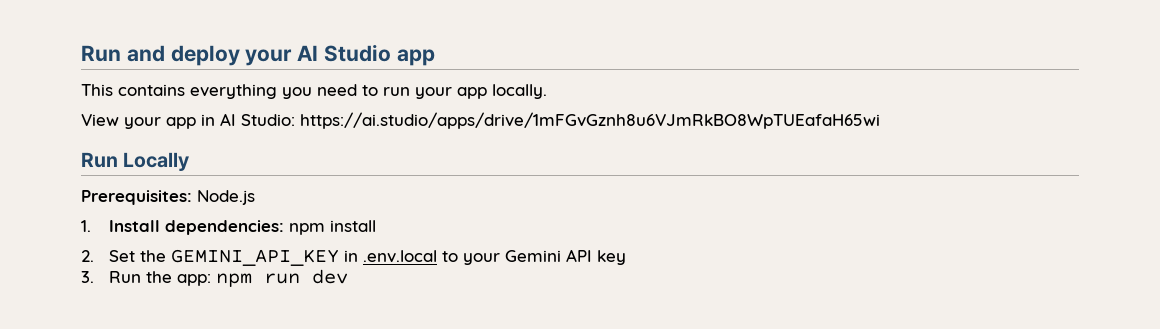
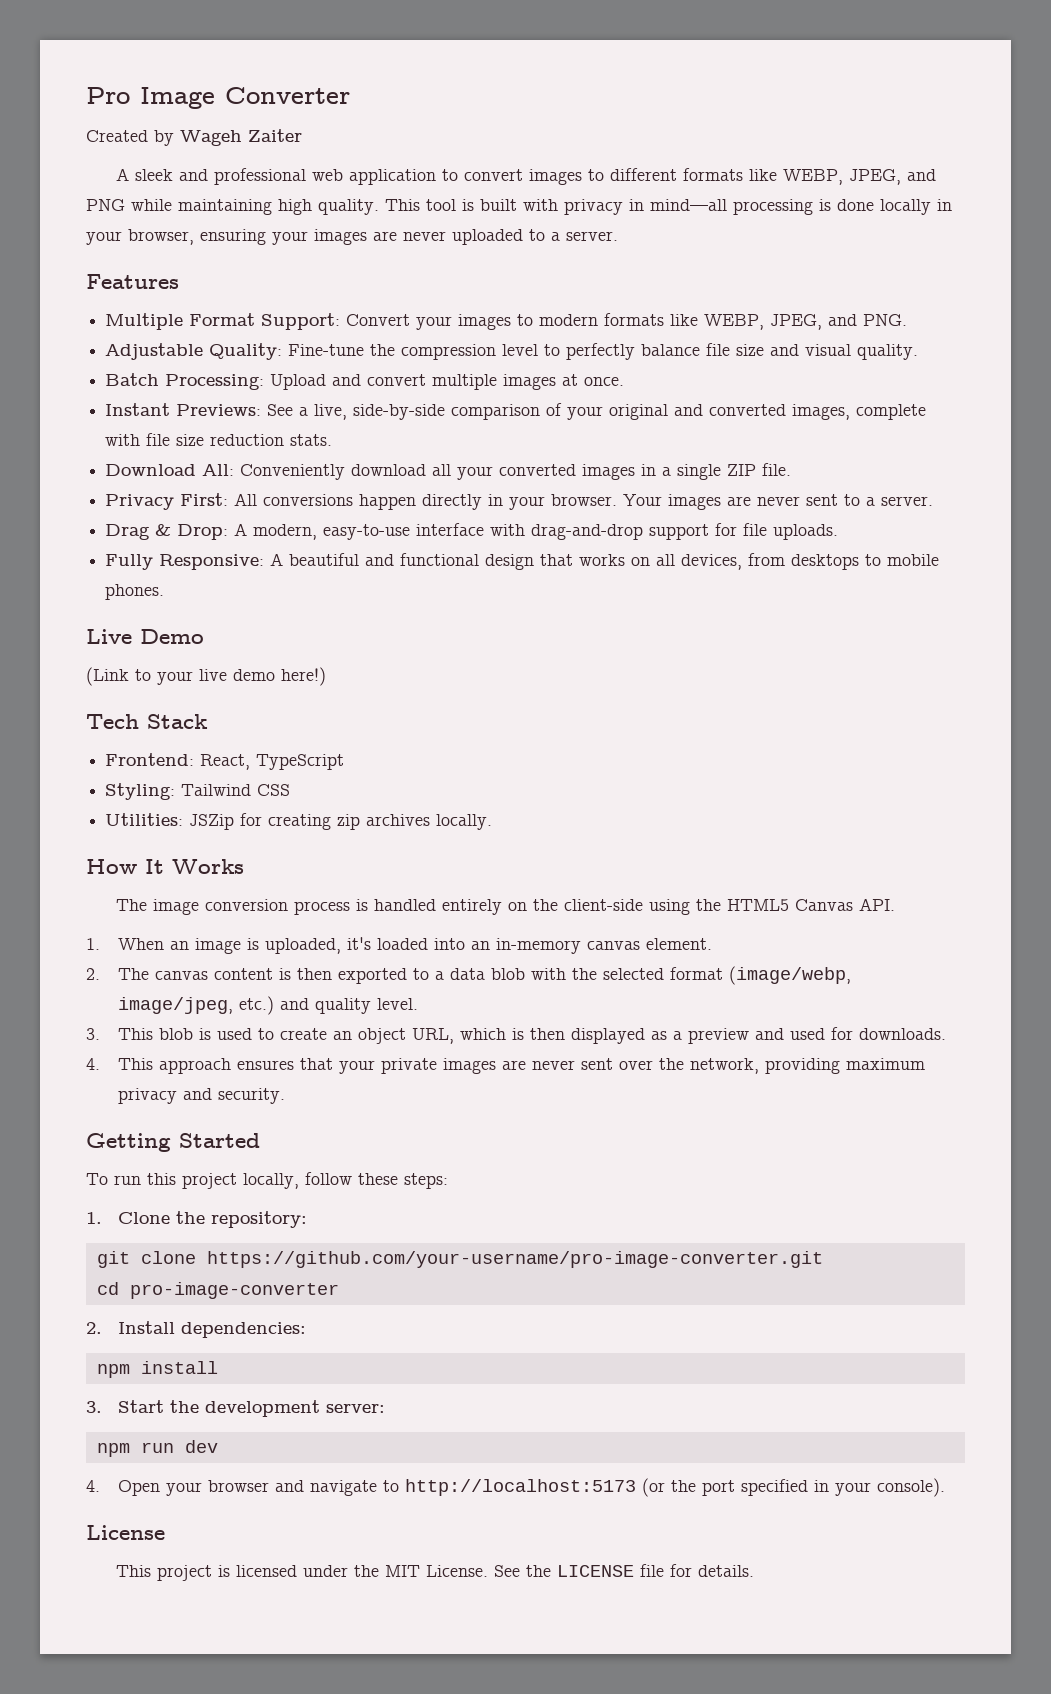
- Run and deploy your AI Studio app
- This contains everything you need to run your app locally.
- View your app in AI Studio: https://ai.studio/apps/drive/1mFGvGznh8u6VJmRkBO8WpTUEafaH65wi
- Run Locally
- Prerequisites: Node.js
- 1. Install dependencies: npm install
+ Pro Image Converter
+ Created by Wageh Zaiter
+ A sleek and professional web application to convert images to different formats like WEBP, JPEG, and PNG while maintaining high quality. This tool is built with privacy in mind—all processing is done locally in your browser, ensuring your images are never uploaded to a server.
+ Features
+ Multiple Format Support: Convert your images to modern formats like WEBP, JPEG, and PNG.
+ Adjustable Quality: Fine-tune the compression level to perfectly balance file size and visual quality.
+ Batch Processing: Upload and convert multiple images at once.
+ Instant Previews: See a live, side-by-side comparison of your original and converted images, complete with file size reduction stats.
+ Download All: Conveniently download all your converted images in a single ZIP file.
+ Privacy First: All conversions happen directly in your browser. Your images are never sent to a server.
+ Drag & Drop: A modern, easy-to-use interface with drag-and-drop support for file uploads.
+ Fully Responsive: A beautiful and functional design that works on all devices, from desktops to mobile phones.
+ Live Demo
+ (Link to your live demo here!)
+ Tech Stack
+ Frontend: React, TypeScript
+ Styling: Tailwind CSS
+ Utilities: JSZip for creating zip archives locally.
+ How It Works
+ The image conversion process is handled entirely on the client-side using the HTML5 Canvas API.
+ 1. When an image is uploaded, it's loaded into an in-memory canvas element.
+ 2. The canvas content is then exported to a data blob with the selected format (image/webp, image/jpeg, etc.) and quality level.
+ 3. This blob is used to create an object URL, which is then displayed as a preview and used for downloads.
+ 4. This approach ensures that your private images are never sent over the network, providing maximum privacy and security.
+ Getting Started
+ To run this project locally, follow these steps:
+ 1. Clone the repository:
+ git clone https://github.com/your-username/pro-image-converter.git
+ cd pro-image-converter
+ 2. Install dependencies:
+ npm install
- 2. Set the GEMINI_API_KEY in .env.local to your Gemini API key
- 3. Run the app: npm run dev
+ 3. Start the development server:
+ npm run dev
+ 4. Open your browser and navigate to http://localhost:5173 (or the port specified in your console).
+ License
+ This project is licensed under the MIT License. See the LICENSE file for details.

